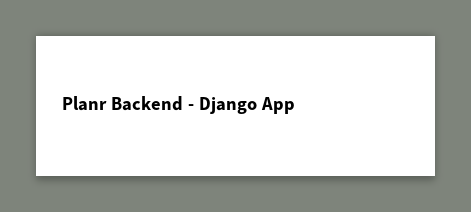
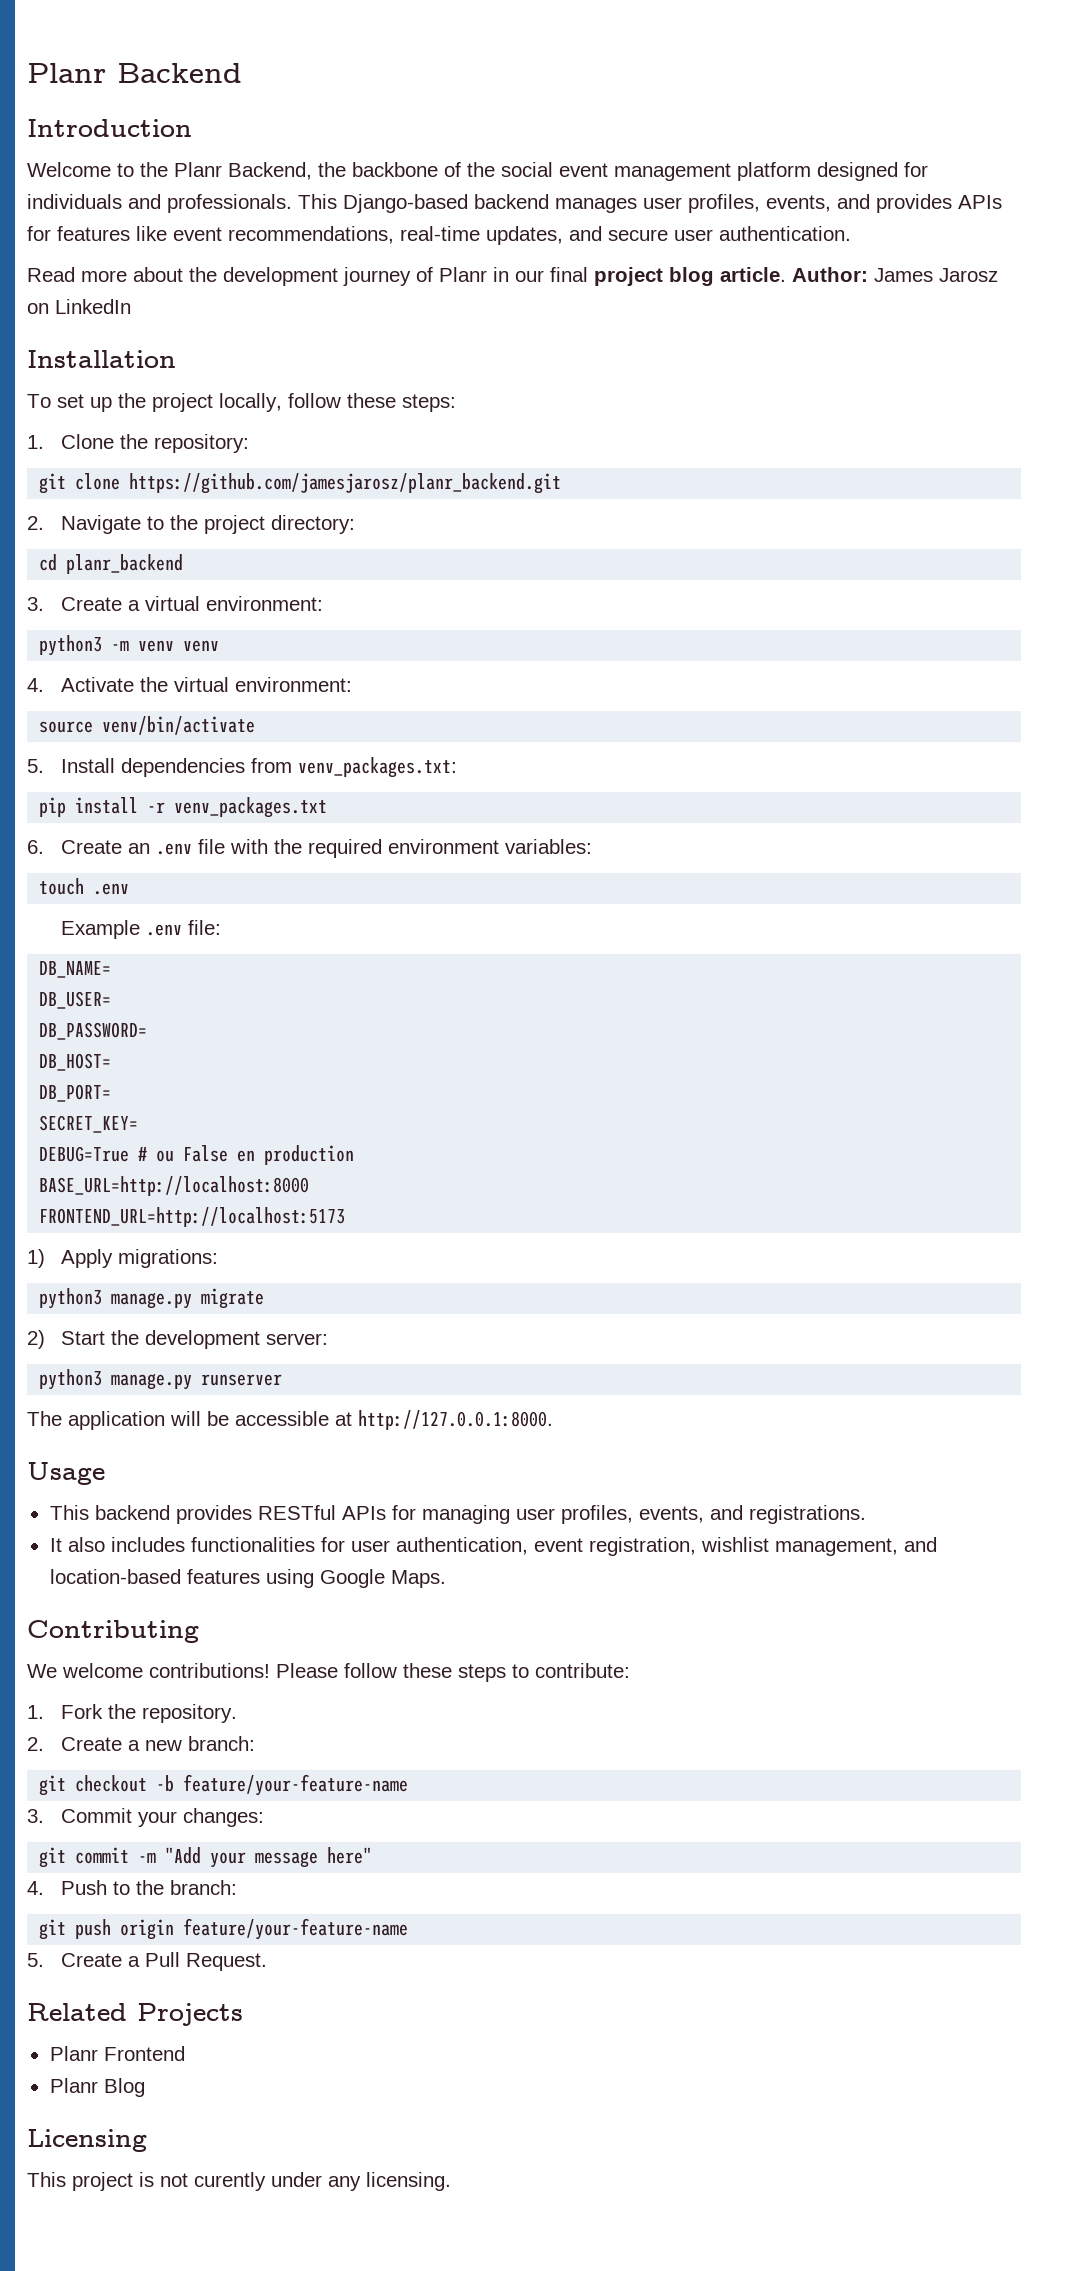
- Planr Backend - Django App
+ Planr Backend
+ Introduction
+ Welcome to the Planr Backend, the backbone of the social event management platform designed for individuals and professionals. This Django-based backend manages user profiles, events, and provides APIs for features like event recommendations, real-time updates, and secure user authentication.
+ Read more about the development journey of Planr in our final project blog article. Author: James Jarosz on LinkedIn
+ Installation
+ To set up the project locally, follow these steps:
+ 1. Clone the repository:
+ git clone https://github.com/jamesjarosz/planr_backend.git
+ 2. Navigate to the project directory:
+ cd planr_backend
+ 3. Create a virtual environment:
+ python3 -m venv venv
+ 4. Activate the virtual environment:
+ source venv/bin/activate
+ 5. Install dependencies from venv_packages.txt:
+ pip install -r venv_packages.txt
+ 6. Create an .env file with the required environment variables:
+ touch .env
+ Example .env file:
+ DB_NAME=
+ DB_USER=
+ DB_PASSWORD=
+ DB_HOST=
+ DB_PORT=
+ SECRET_KEY=
+ DEBUG=True # ou False en production
+ BASE_URL=http://localhost:8000
+ FRONTEND_URL=http://localhost:5173
+ 1) Apply migrations:
+ python3 manage.py migrate
+ 2) Start the development server:
+ python3 manage.py runserver
+ The application will be accessible at http://127.0.0.1:8000.
+ Usage
+ This backend provides RESTful APIs for managing user profiles, events, and registrations.
+ It also includes functionalities for user authentication, event registration, wishlist management, and location-based features using Google Maps.
+ Contributing
+ We welcome contributions! Please follow these steps to contribute:
+ 1. Fork the repository.
+ 2. Create a new branch:
+ git checkout -b feature/your-feature-name
+ 3. Commit your changes:
+ git commit -m "Add your message here"
+ 4. Push to the branch:
+ git push origin feature/your-feature-name
+ 5. Create a Pull Request.
+ Related Projects
+ Planr Frontend
+ Planr Blog
+ Licensing
+ This project is not curently under any licensing.

